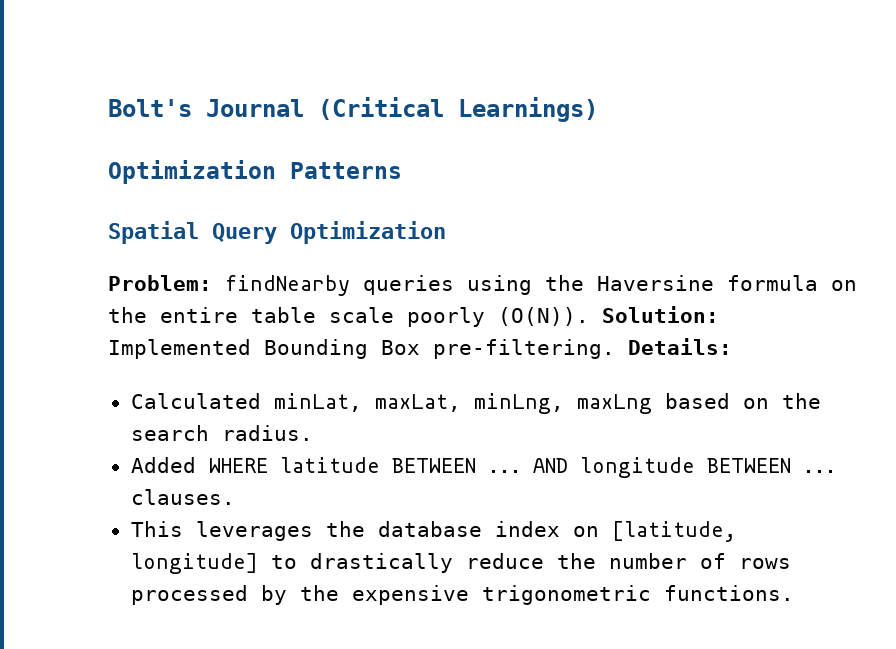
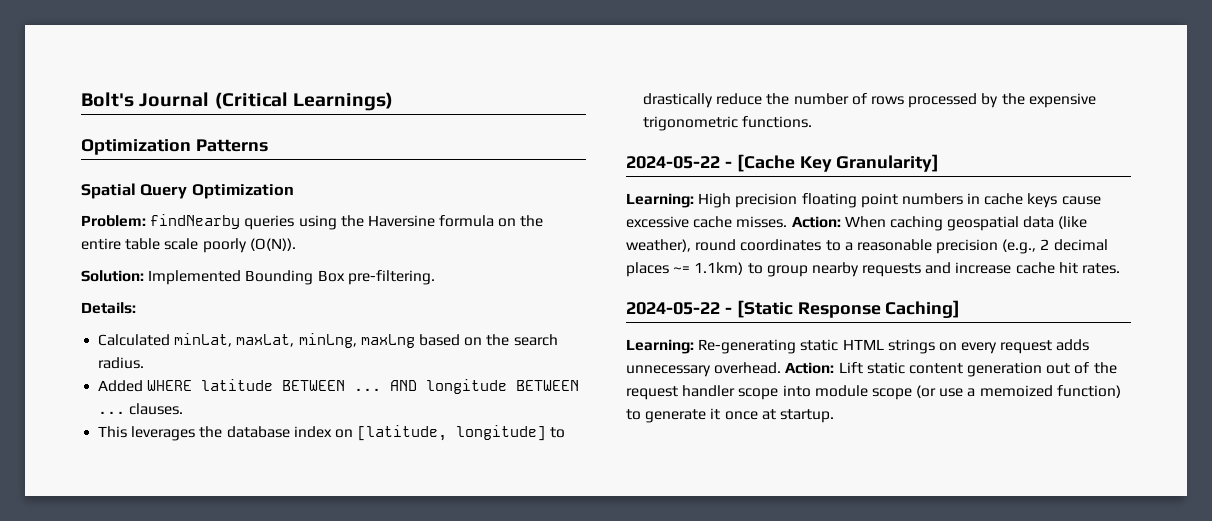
- Problem: findNearby queries using the Haversine formula on the entire table scale poorly (O(N)). Solution: Implemented Bounding Box pre-filtering. Details:
+ Problem: findNearby queries using the Haversine formula on the entire table scale poorly (O(N)).
+ Solution: Implemented Bounding Box pre-filtering.
+ Details:
+ 2024-05-22 - [Cache Key Granularity]
+ Learning: High precision floating point numbers in cache keys cause excessive cache misses. Action: When caching geospatial data (like weather), round coordinates to a reasonable precision (e.g., 2 decimal places ~= 1.1km) to group nearby requests and increase cache hit rates.
+ 2024-05-22 - [Static Response Caching]
+ Learning: Re-generating static HTML strings on every request adds unnecessary overhead. Action: Lift static content generation out of the request handler scope into module scope (or use a memoized function) to generate it once at startup.

